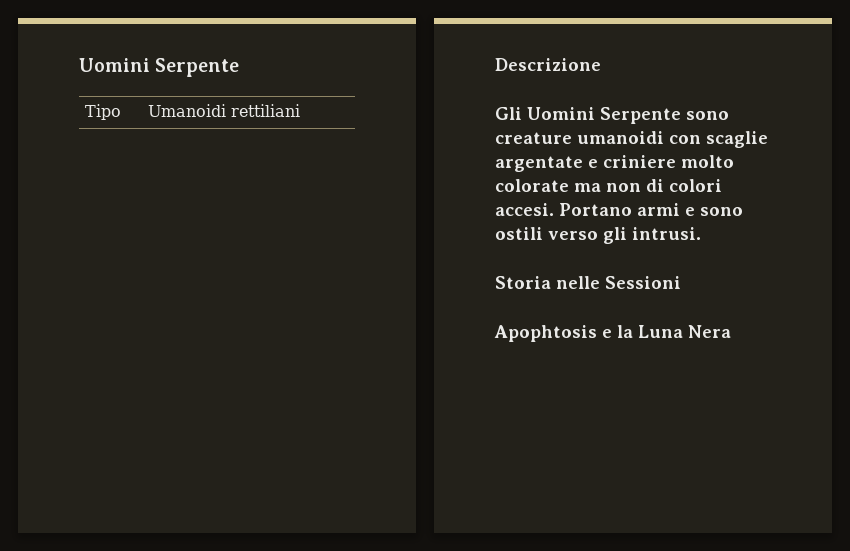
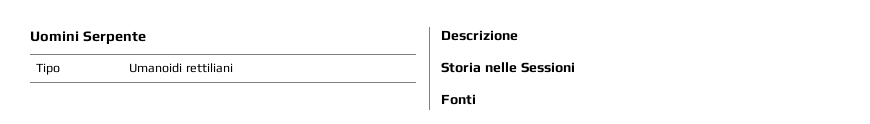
- Gli Uomini Serpente sono creature umanoidi con scaglie argentate e criniere molto colorate ma non di colori accesi. Portano armi e sono ostili verso gli intrusi.
  Storia nelle Sessioni
- Apophtosis e la Luna Nera
+ Fonti

